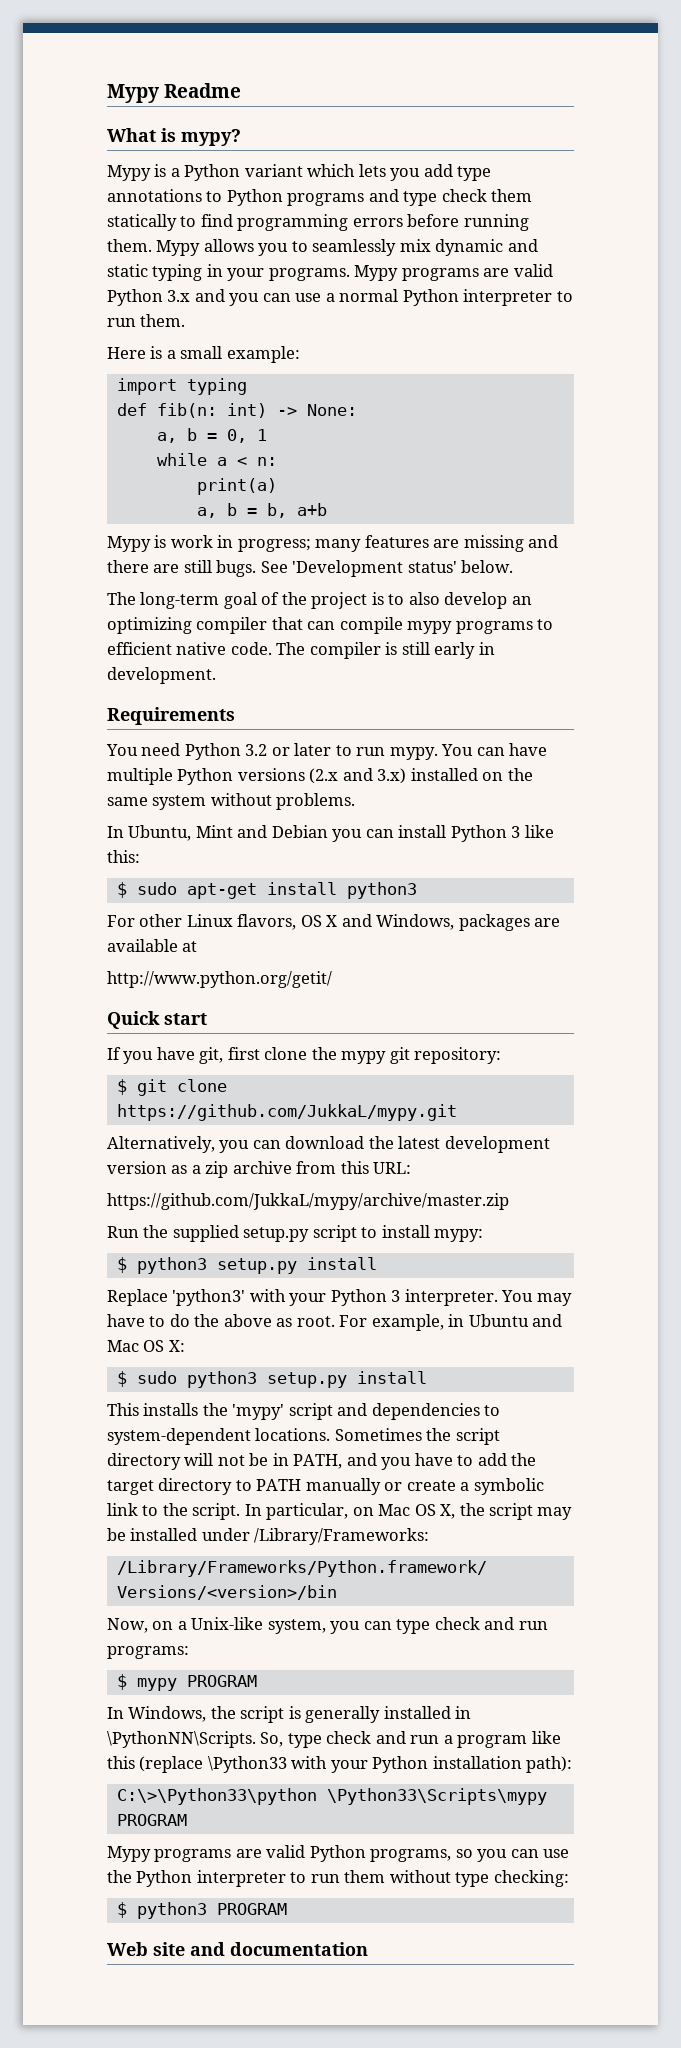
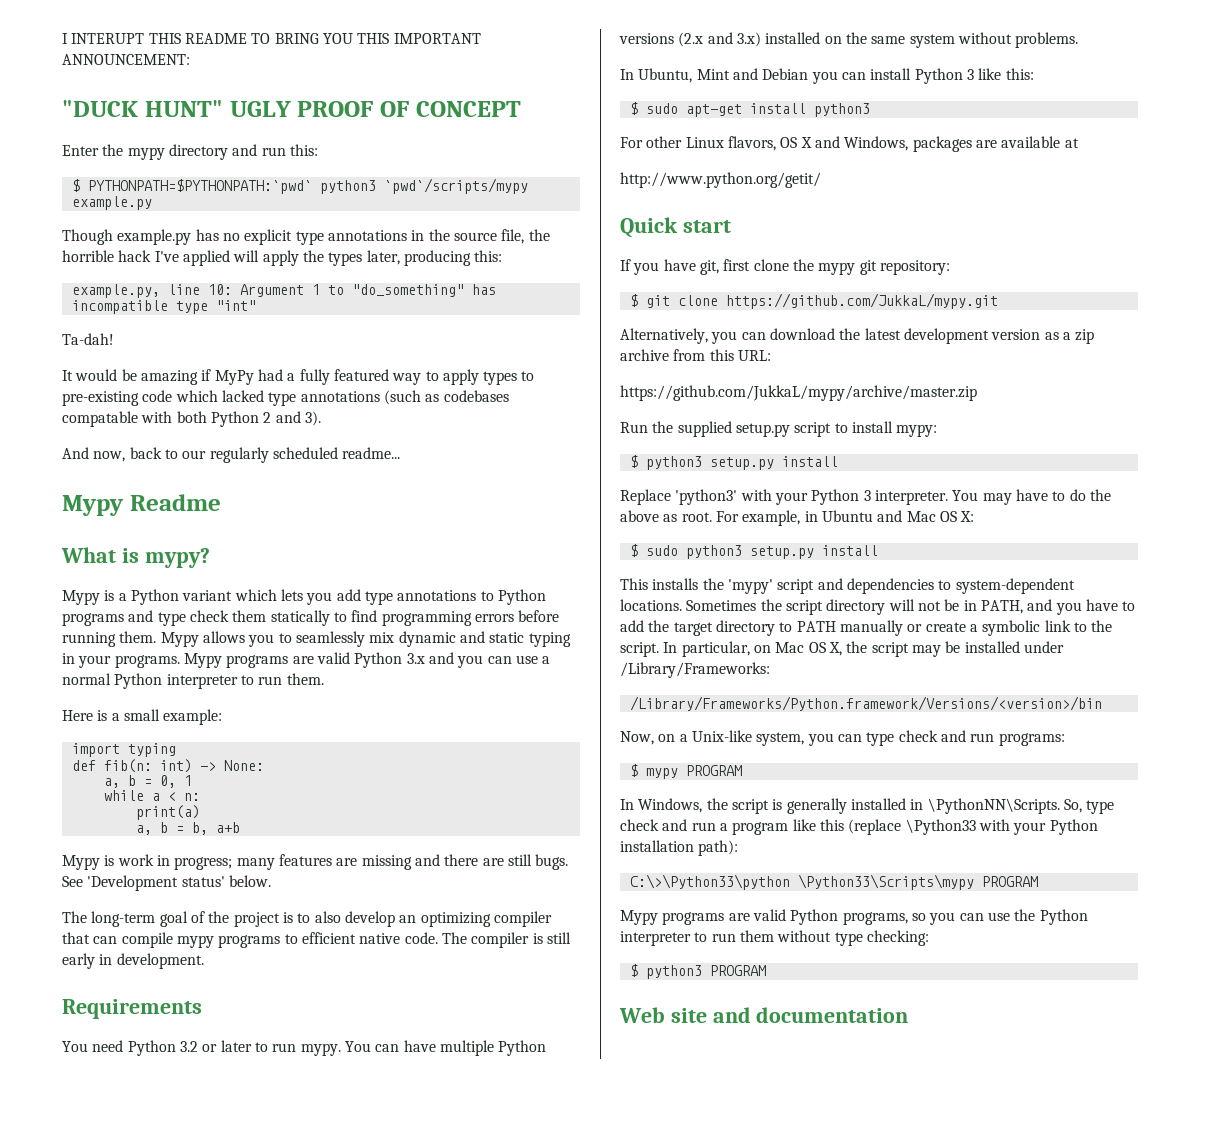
+ I INTERUPT THIS README TO BRING YOU THIS IMPORTANT ANNOUNCEMENT:
+ "DUCK HUNT" UGLY PROOF OF CONCEPT
+ Enter the mypy directory and run this:
+ $ PYTHONPATH=$PYTHONPATH:`pwd` python3 `pwd`/scripts/mypy example.py
+ Though example.py has no explicit type annotations in the source file, the horrible hack I've applied will apply the types later, producing this:
+ example.py, line 10: Argument 1 to "do_something" has incompatible type "int"
+ Ta-dah!
+ It would be amazing if MyPy had a fully featured way to apply types to pre-existing code which lacked type annotations (such as codebases compatable with both Python 2 and 3).
+ And now, back to our regularly scheduled readme...

